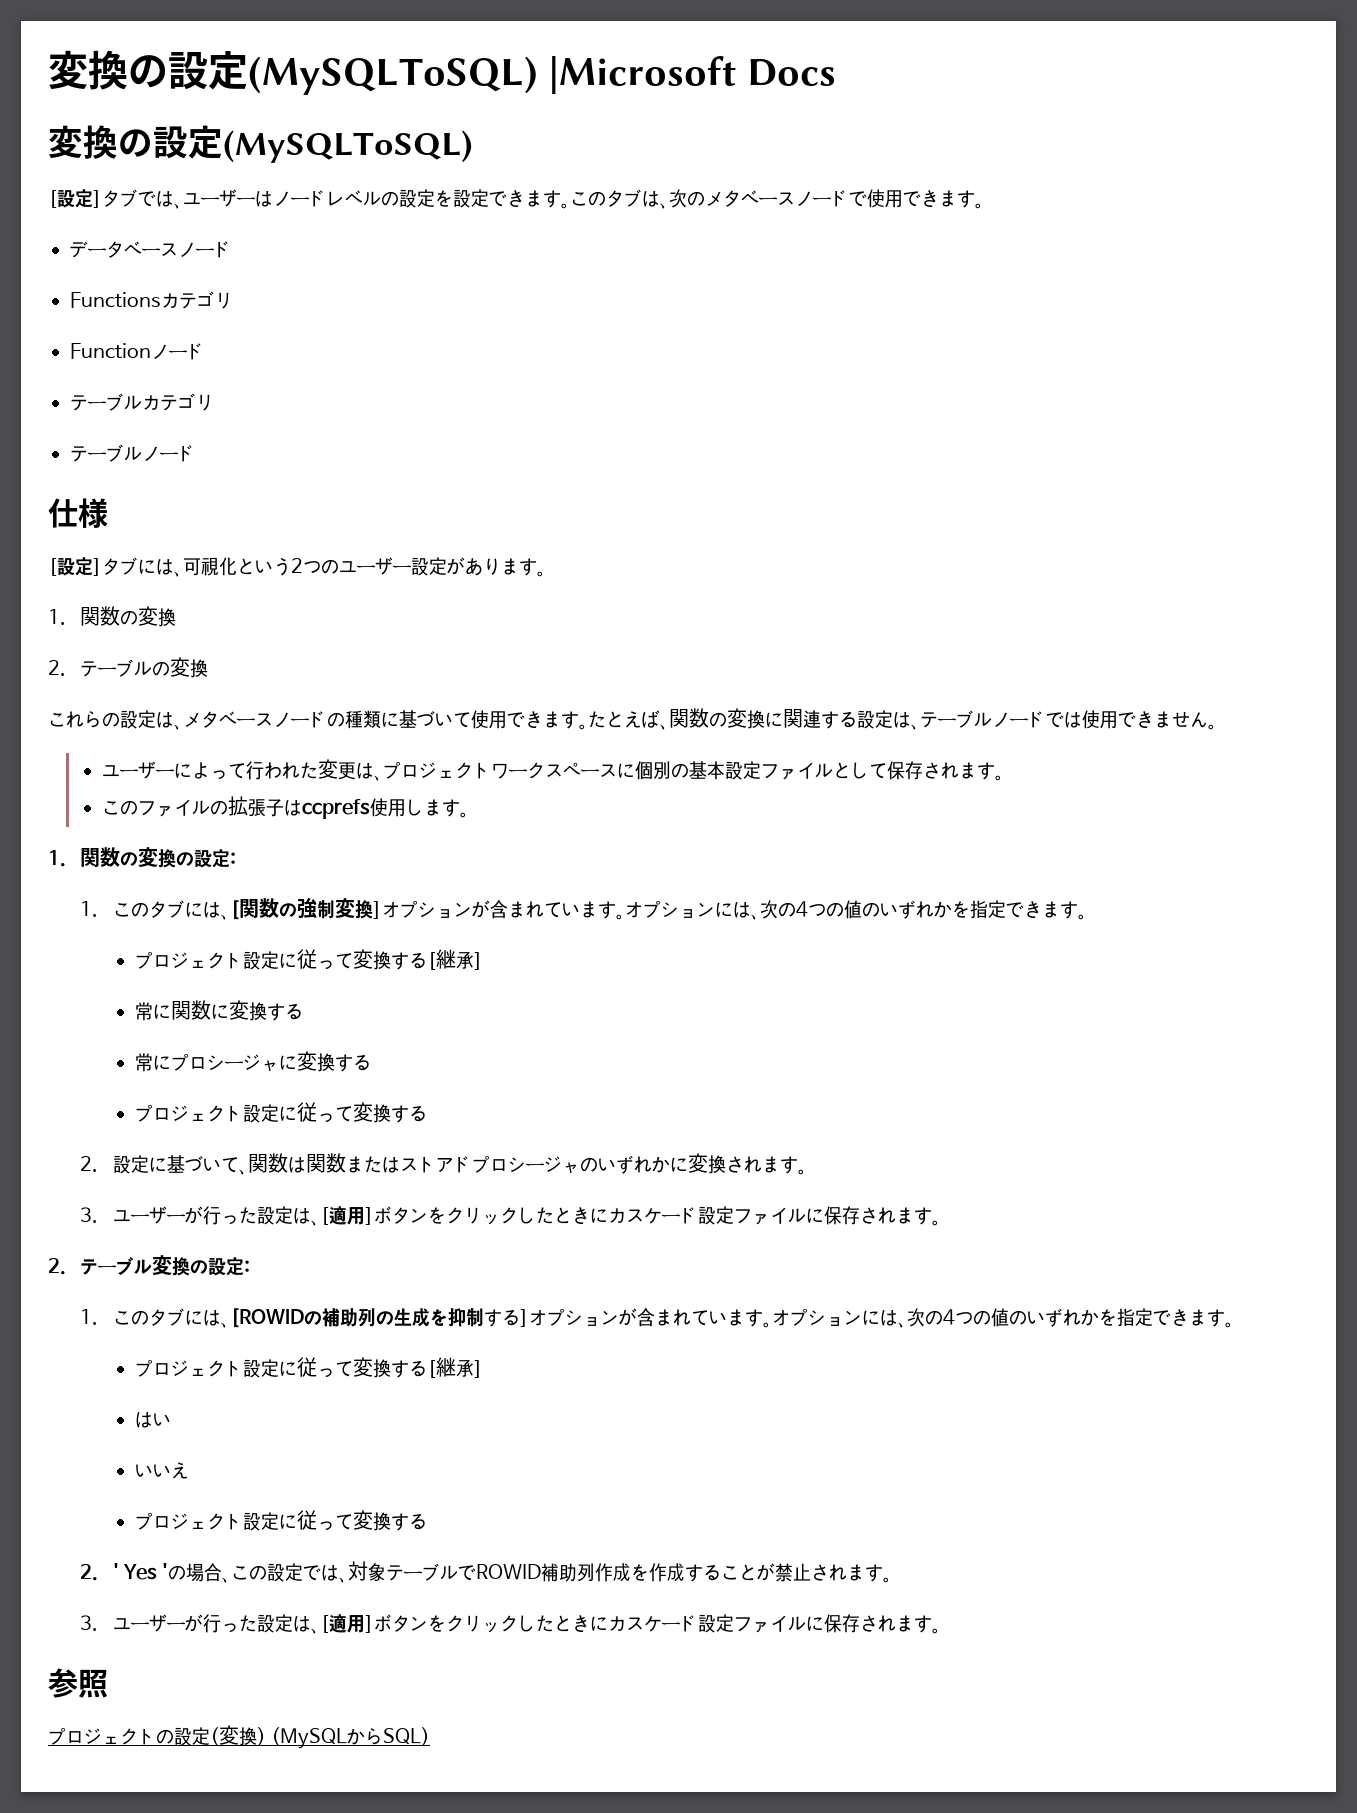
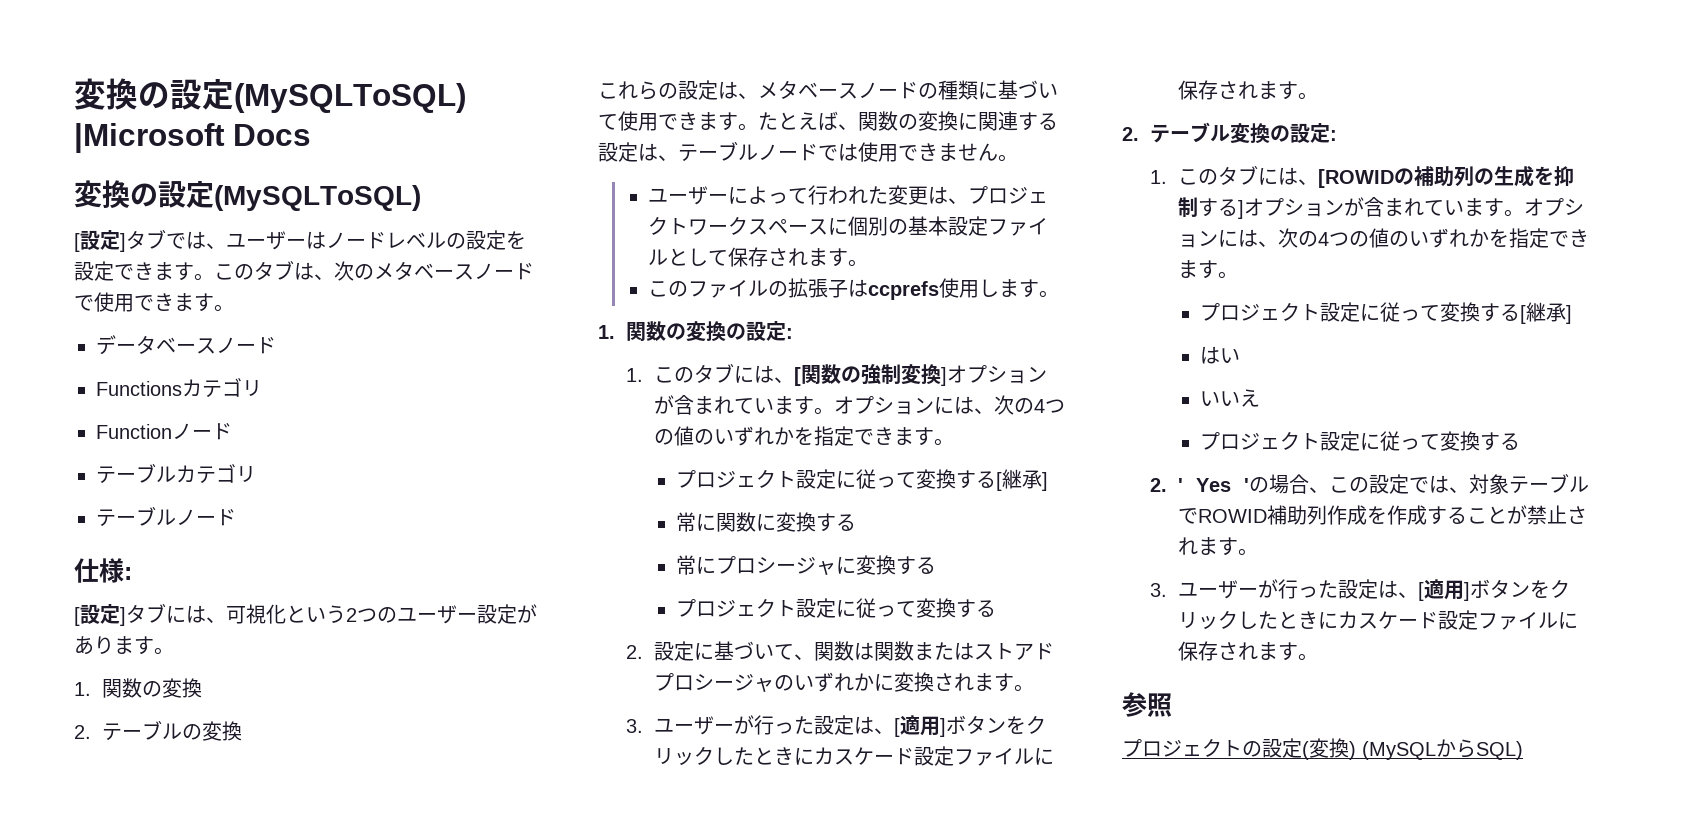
- 仕様
+ 仕様:

